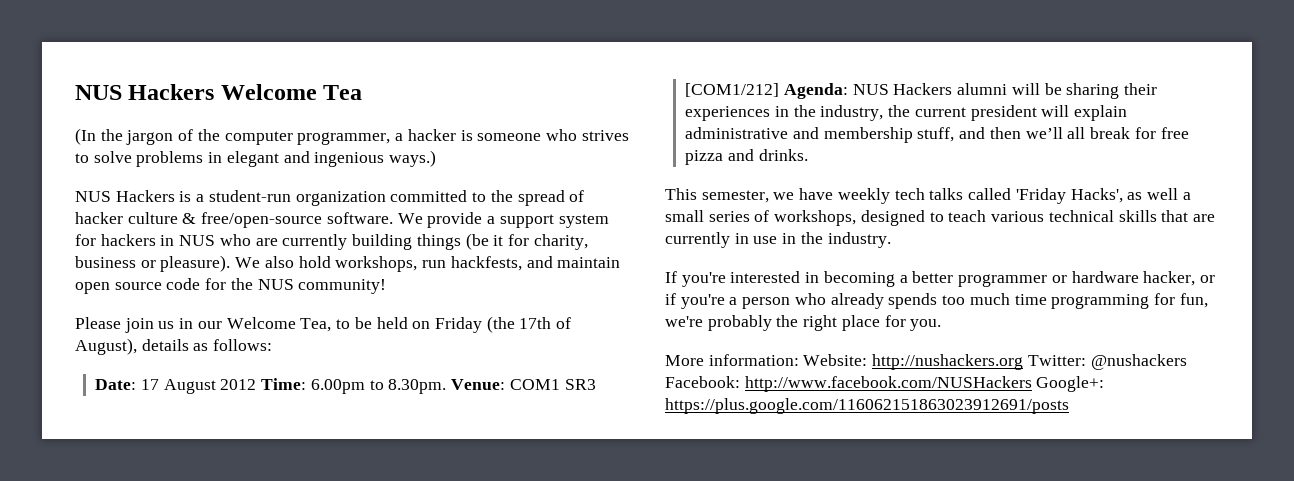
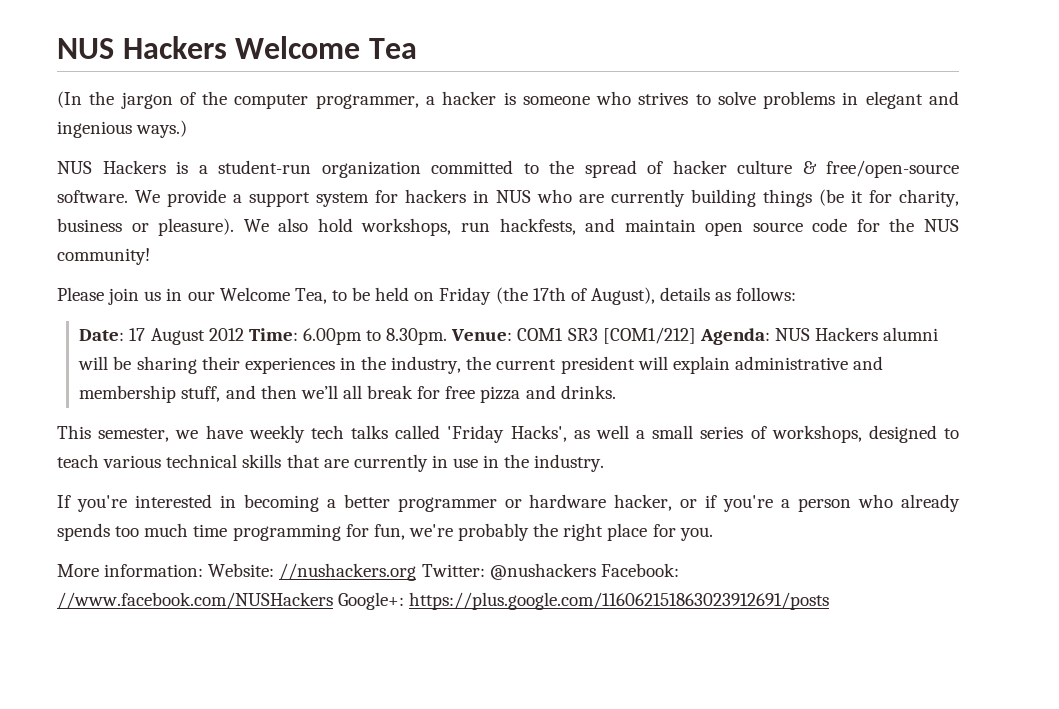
- More information: Website: http://nushackers.org Twitter: @nushackers Facebook: http://www.facebook.com/NUSHackers Google+: https://plus.google.com/116062151863023912691/posts
+ More information: Website: //nushackers.org Twitter: @nushackers Facebook: //www.facebook.com/NUSHackers Google+: https://plus.google.com/116062151863023912691/posts

